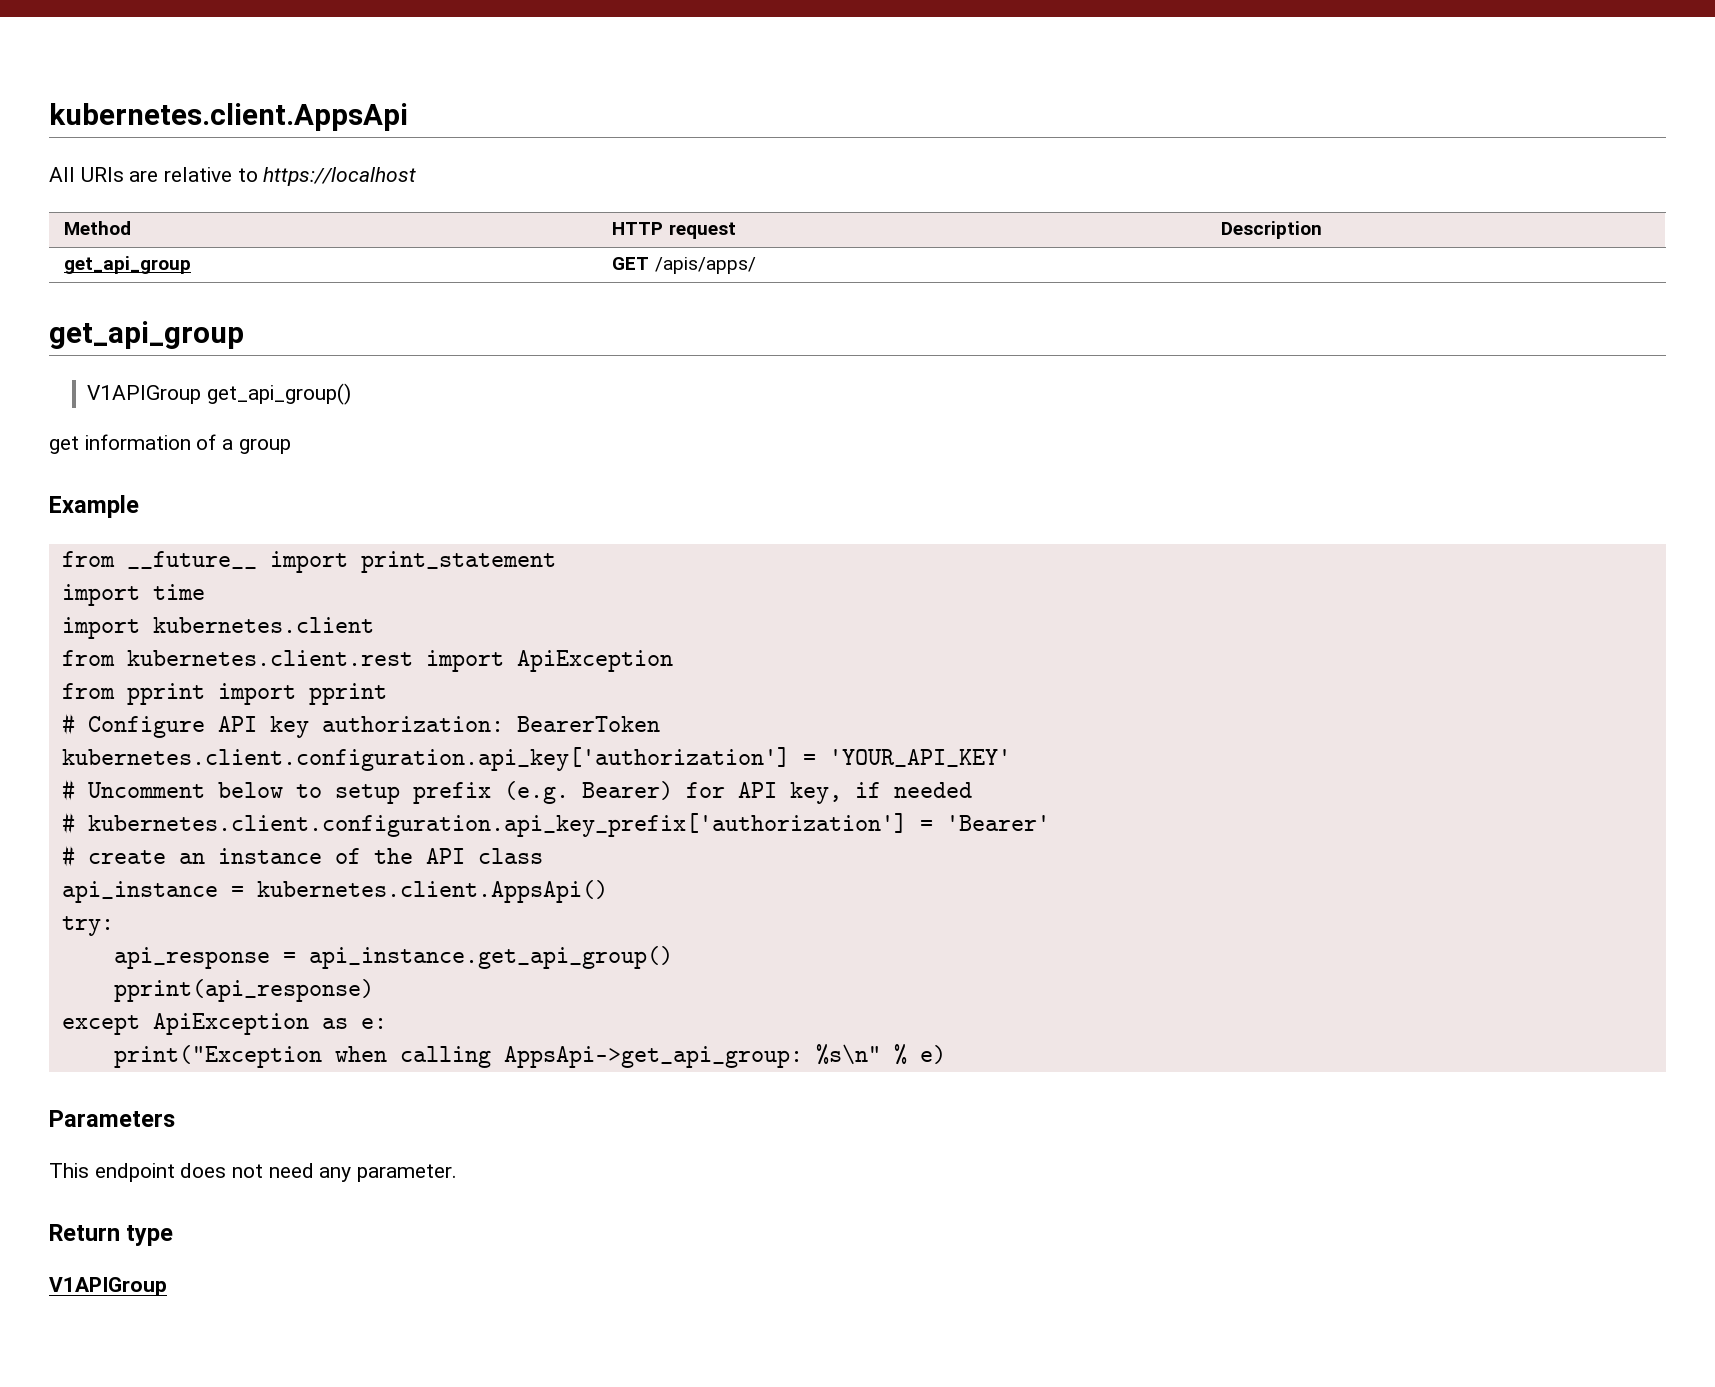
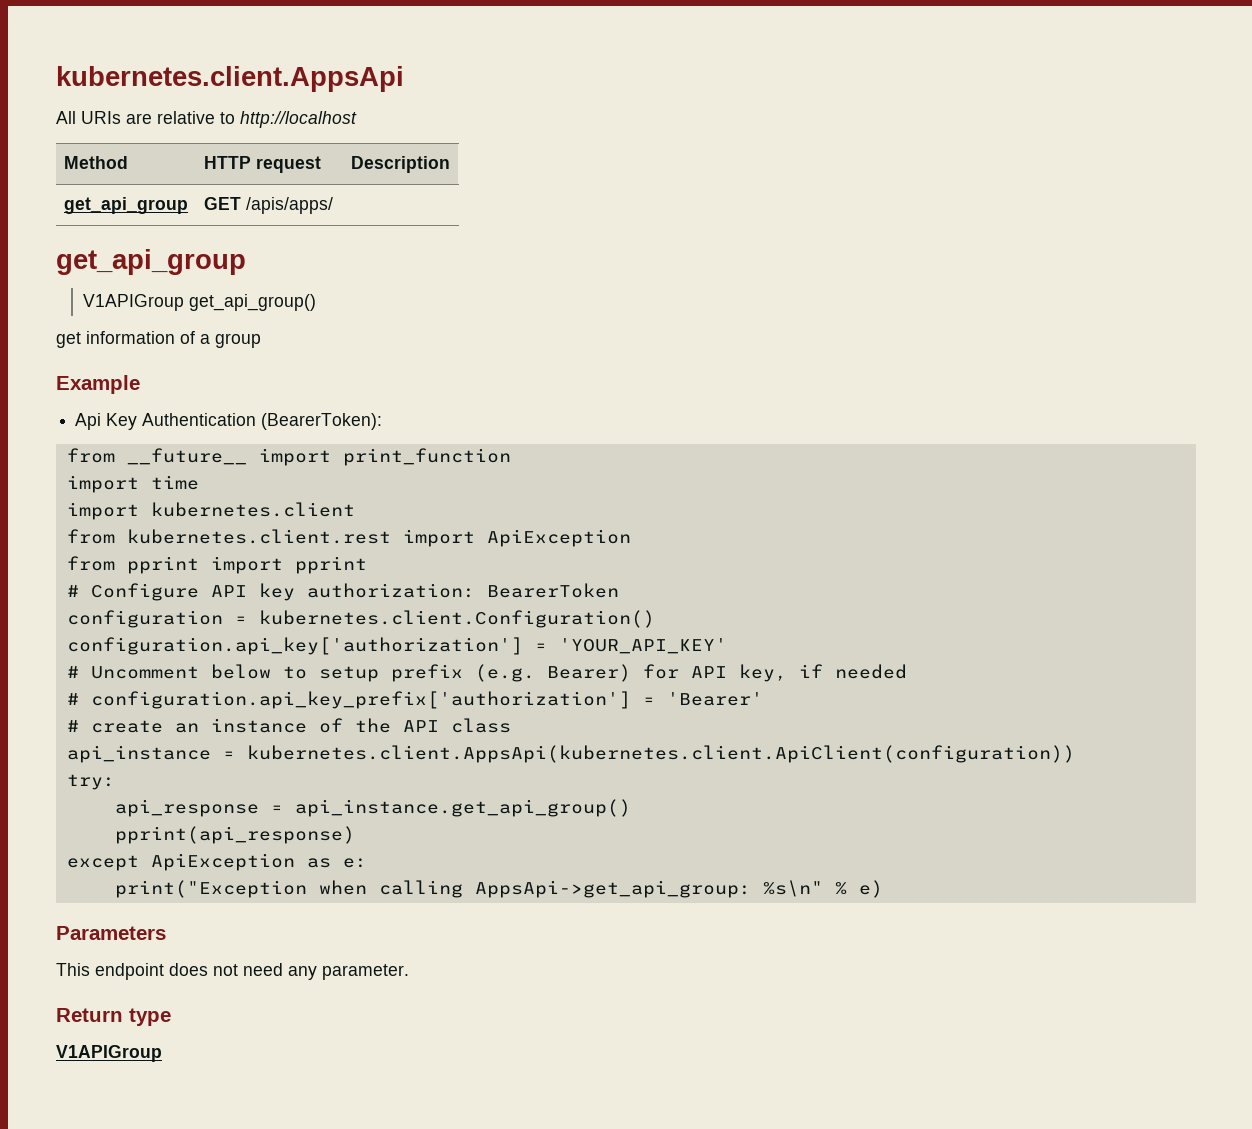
- All URIs are relative to https://localhost
+ All URIs are relative to http://localhost
+ Api Key Authentication (BearerToken):
- from __future__ import print_statement
+ from __future__ import print_function
- kubernetes.client.configuration.api_key['authorization'] = 'YOUR_API_KEY'
+ configuration = kubernetes.client.Configuration()
+ configuration.api_key['authorization'] = 'YOUR_API_KEY'
- # kubernetes.client.configuration.api_key_prefix['authorization'] = 'Bearer'
+ # configuration.api_key_prefix['authorization'] = 'Bearer'
- api_instance = kubernetes.client.AppsApi()
+ api_instance = kubernetes.client.AppsApi(kubernetes.client.ApiClient(configuration))

